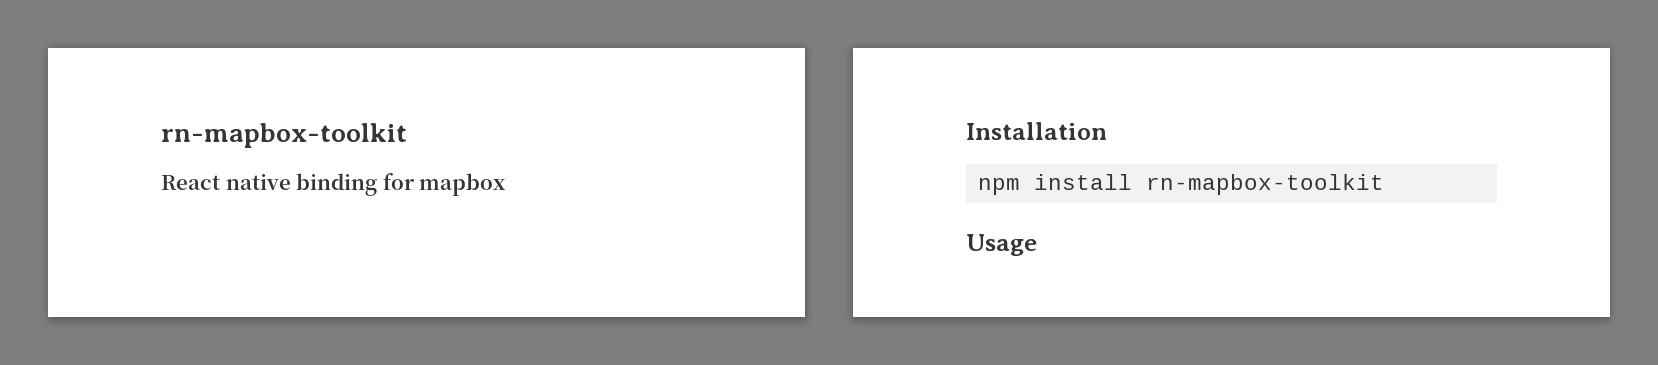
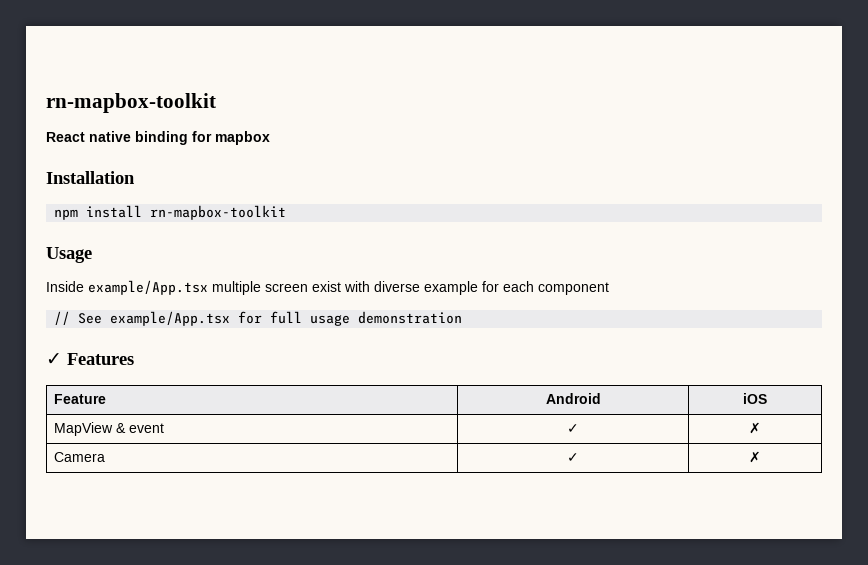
+ Inside example/App.tsx multiple screen exist with diverse example for each component
+ // See example/App.tsx for full usage demonstration
+ ✓ Features
+ Feature | Android | iOS
+ MapView & event | ✓ | ✗
+ Camera | ✓ | ✗

